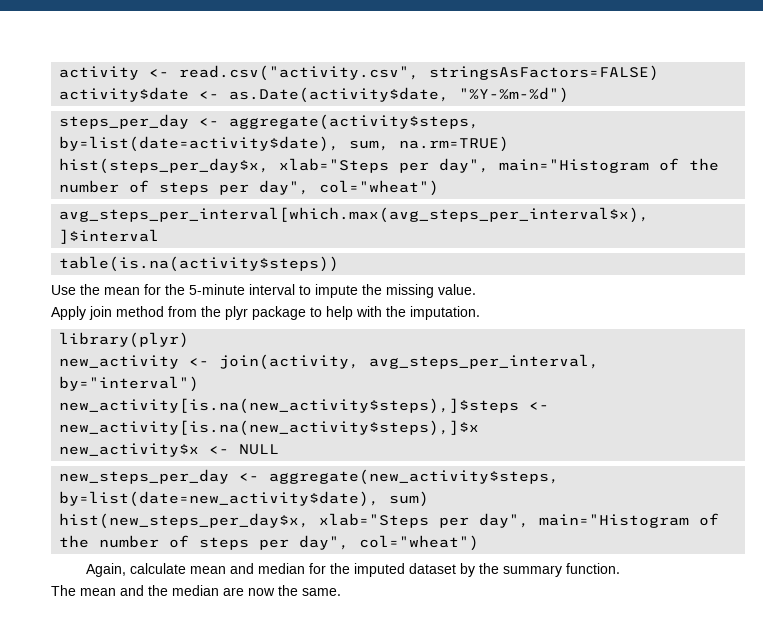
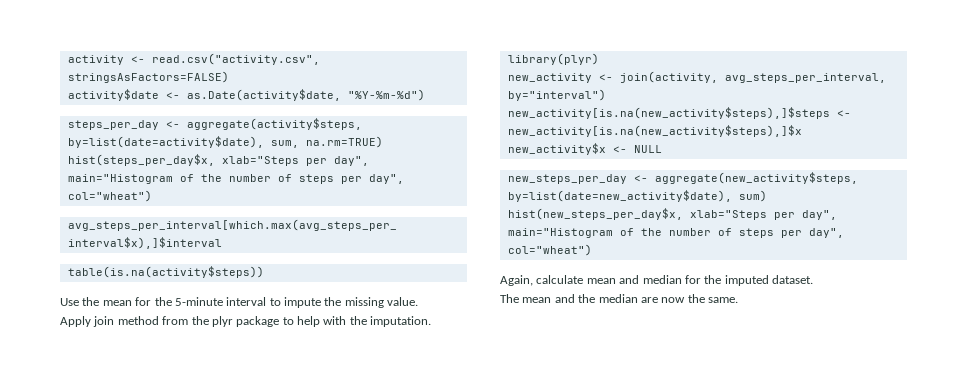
- Again, calculate mean and median for the imputed dataset by the summary function.
+ Again, calculate mean and median for the imputed dataset.

